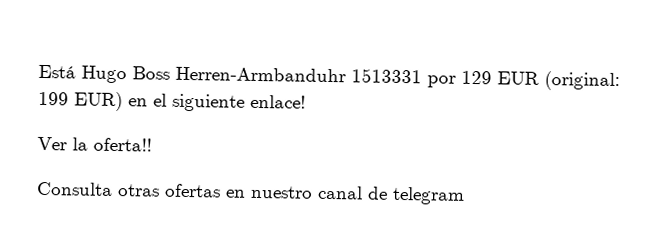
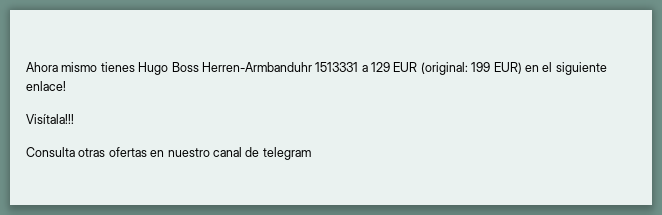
- Está Hugo Boss Herren-Armbanduhr 1513331 por 129 EUR (original: 199 EUR) en el siguiente enlace!
+ Ahora mismo tienes Hugo Boss Herren-Armbanduhr 1513331 a 129 EUR (original: 199 EUR) en el siguiente enlace!
- Ver la oferta!!
+ Visítala!!!

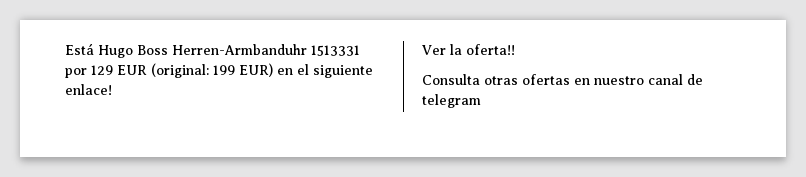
- Ahora mismo tienes Hugo Boss Herren-Armbanduhr 1513331 a 129 EUR (original: 199 EUR) en el siguiente enlace!
+ Está Hugo Boss Herren-Armbanduhr 1513331 por 129 EUR (original: 199 EUR) en el siguiente enlace!
- Visítala!!!
+ Ver la oferta!!

